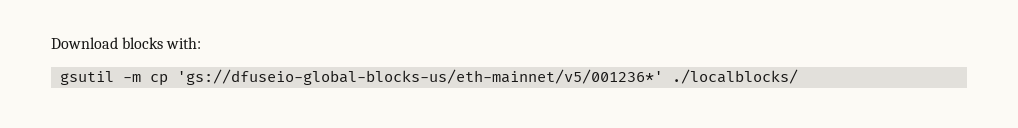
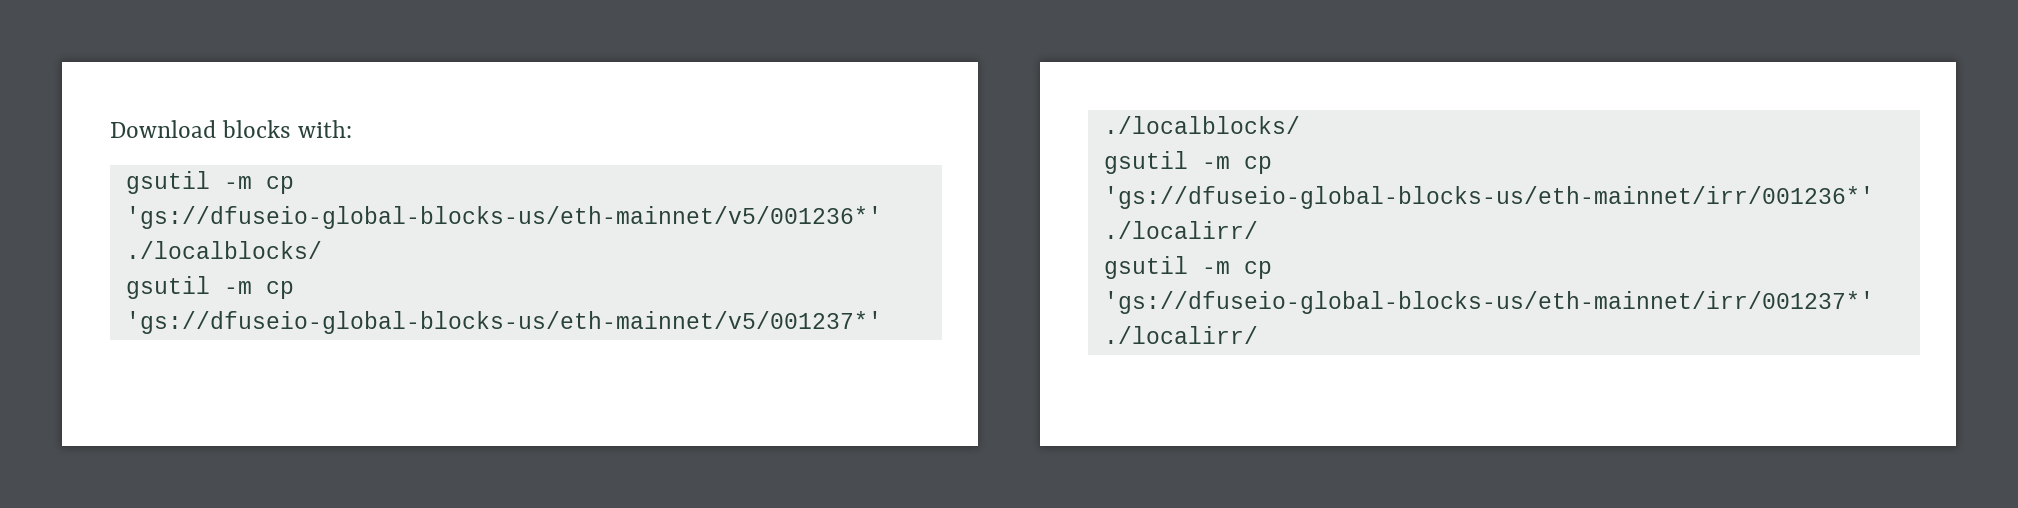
+ gsutil -m cp 'gs://dfuseio-global-blocks-us/eth-mainnet/v5/001237*' ./localblocks/
+ gsutil -m cp 'gs://dfuseio-global-blocks-us/eth-mainnet/irr/001236*' ./localirr/
+ gsutil -m cp 'gs://dfuseio-global-blocks-us/eth-mainnet/irr/001237*' ./localirr/

